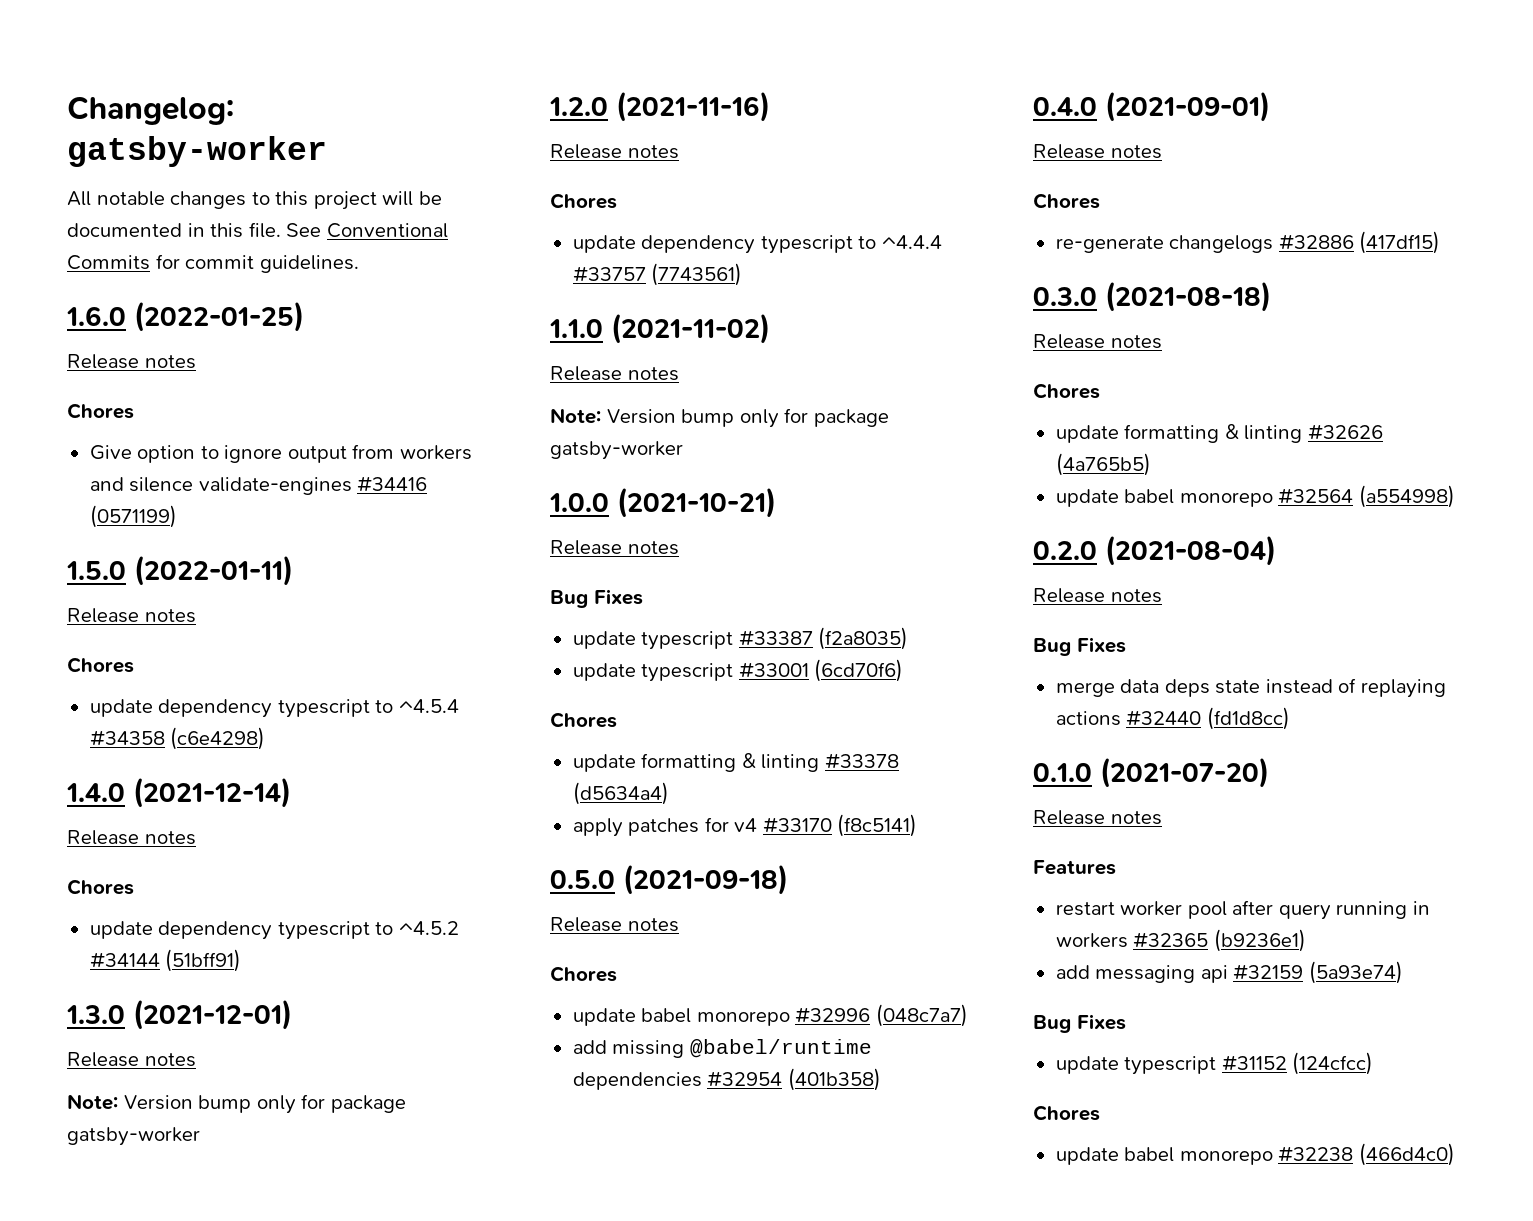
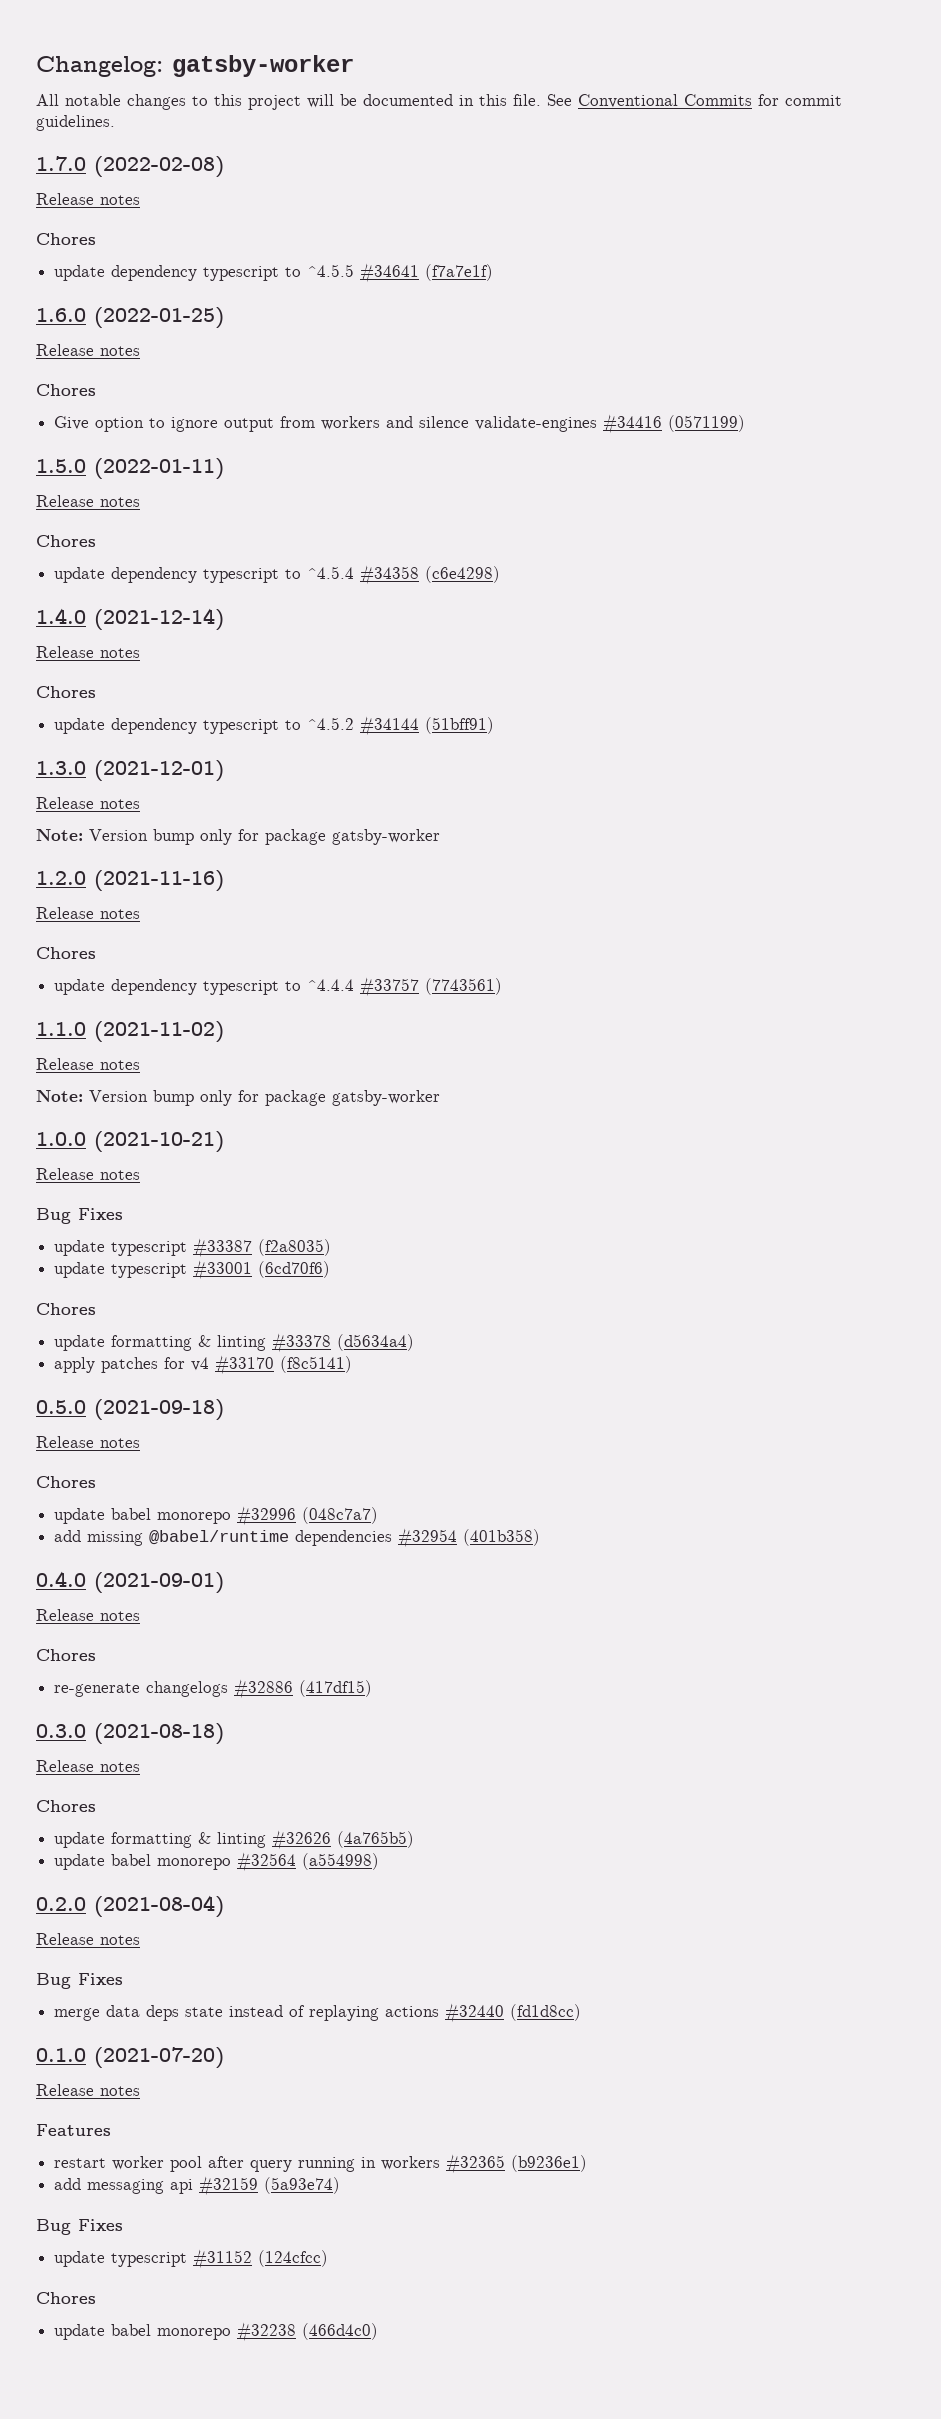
+ 1.7.0 (2022-02-08)
+ Release notes
+ Chores
+ update dependency typescript to ^4.5.5 #34641 (f7a7e1f)

